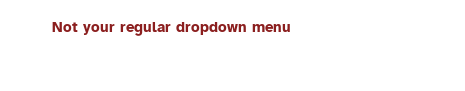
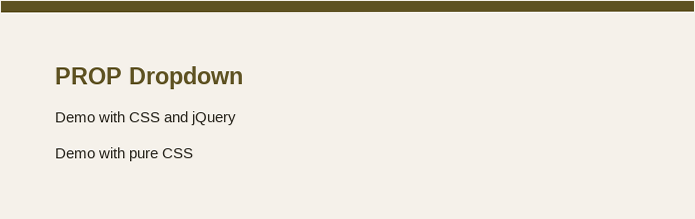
- Not your regular dropdown menu
+ PROP Dropdown
+ Demo with CSS and jQuery
+ Demo with pure CSS

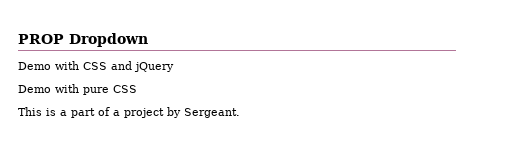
+ This is a part of a project by Sergeant.

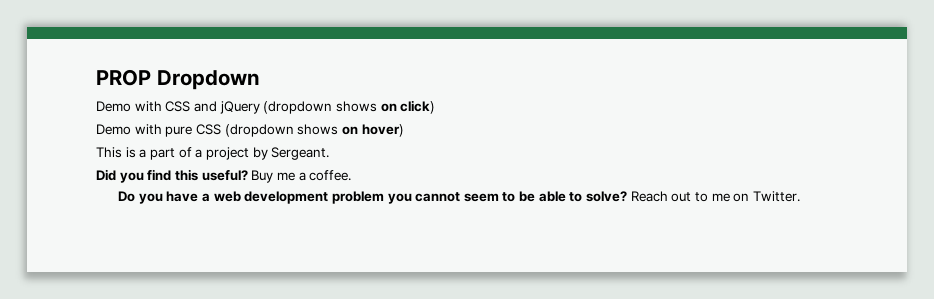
- Demo with CSS and jQuery
+ Demo with CSS and jQuery (dropdown shows on click)
- Demo with pure CSS
+ Demo with pure CSS (dropdown shows on hover)
+ Did you find this useful? Buy me a coffee.
+ Do you have a web development problem you cannot seem to be able to solve? Reach out to me on Twitter.

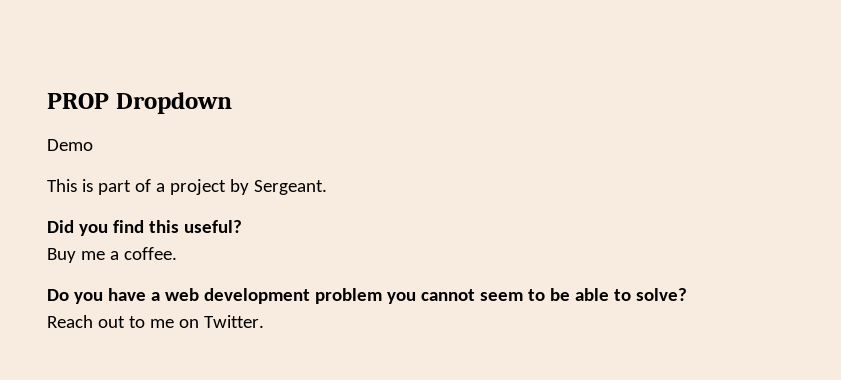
- Demo with CSS and jQuery (dropdown shows on click)
- Demo with pure CSS (dropdown shows on hover)
+ Demo
- This is a part of a project by Sergeant.
+ This is part of a project by Sergeant.
- Did you find this useful? Buy me a coffee.
+ Did you find this useful?
+ Buy me a coffee.
- Do you have a web development problem you cannot seem to be able to solve? Reach out to me on Twitter.
+ Do you have a web development problem you cannot seem to be able to solve?
+ Reach out to me on Twitter.

